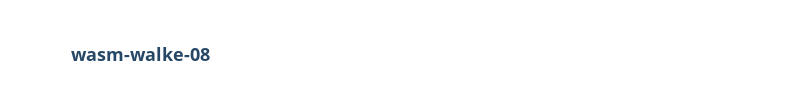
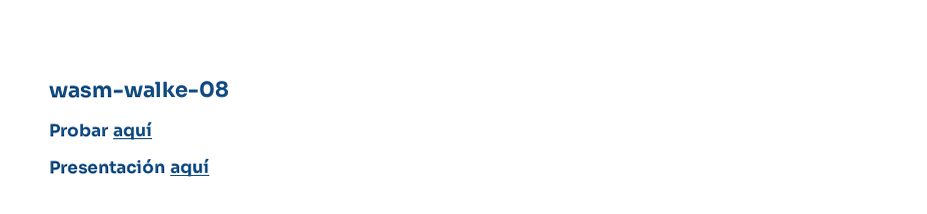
+ Probar aquí
+ Presentación aquí

